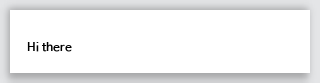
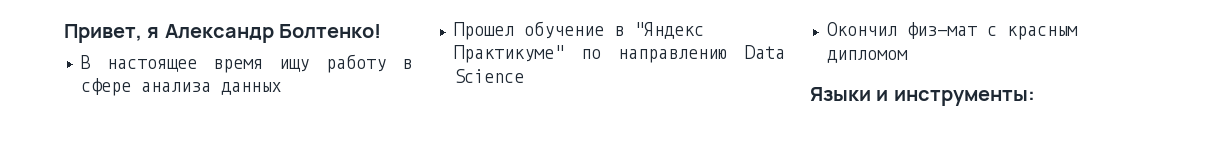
- Hi there
+ Привет, я Александр Болтенко!
+ В настоящее время ищу работу в сфере анализа данных
+ Прошел обучение в "Яндекс Практикуме" по направлению Data Science
+ Окончил физ-мат с красным дипломом
+ Языки и инструменты:

